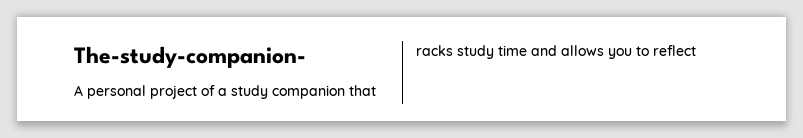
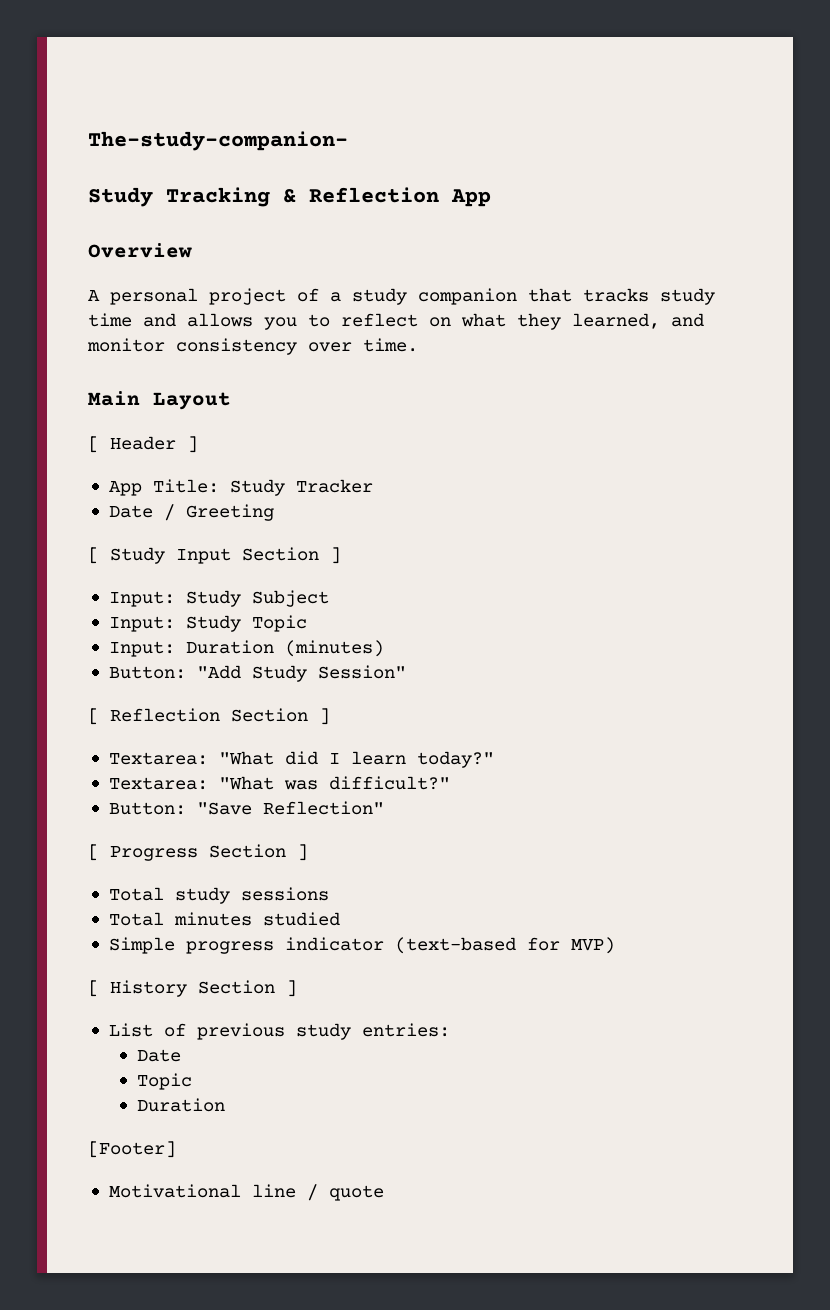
+ Study Tracking & Reflection App
+ Overview
- A personal project of a study companion that racks study time and allows you to reflect
+ A personal project of a study companion that tracks study time and allows you to reflect on what they learned, and monitor consistency over time.
+ Main Layout
+ [ Header ]
+ App Title: Study Tracker
+ Date / Greeting
+ [ Study Input Section ]
+ Input: Study Subject
+ Input: Study Topic
+ Input: Duration (minutes)
+ Button: "Add Study Session"
+ [ Reflection Section ]
+ Textarea: "What did I learn today?"
+ Textarea: "What was difficult?"
+ Button: "Save Reflection"
+ [ Progress Section ]
+ Total study sessions
+ Total minutes studied
+ Simple progress indicator (text-based for MVP)
+ [ History Section ]
+ List of previous study entries:
+ Date
+ Topic
+ Duration
+ [Footer]
+ Motivational line / quote

